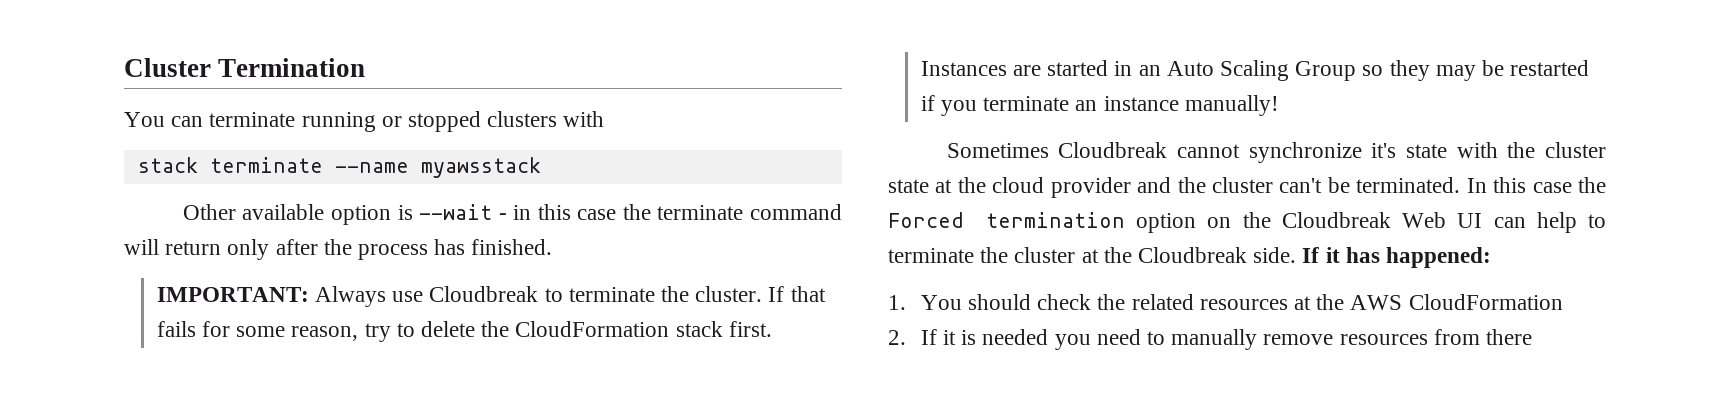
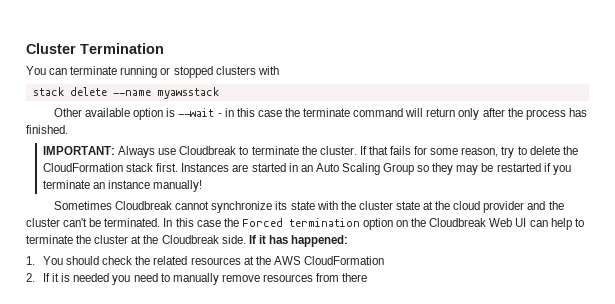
- stack terminate --name myawsstack
+ stack delete --name myawsstack
- Sometimes Cloudbreak cannot synchronize it's state with the cluster state at the cloud provider and the cluster can't be terminated.
+ Sometimes Cloudbreak cannot synchronize its state with the cluster state at the cloud provider and the cluster can't be terminated.

